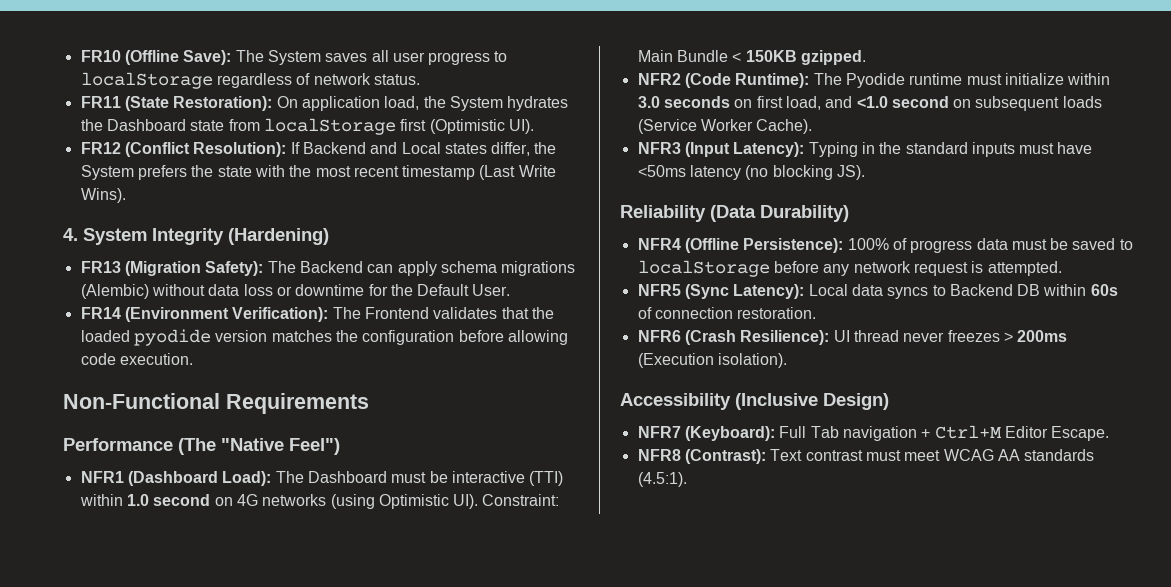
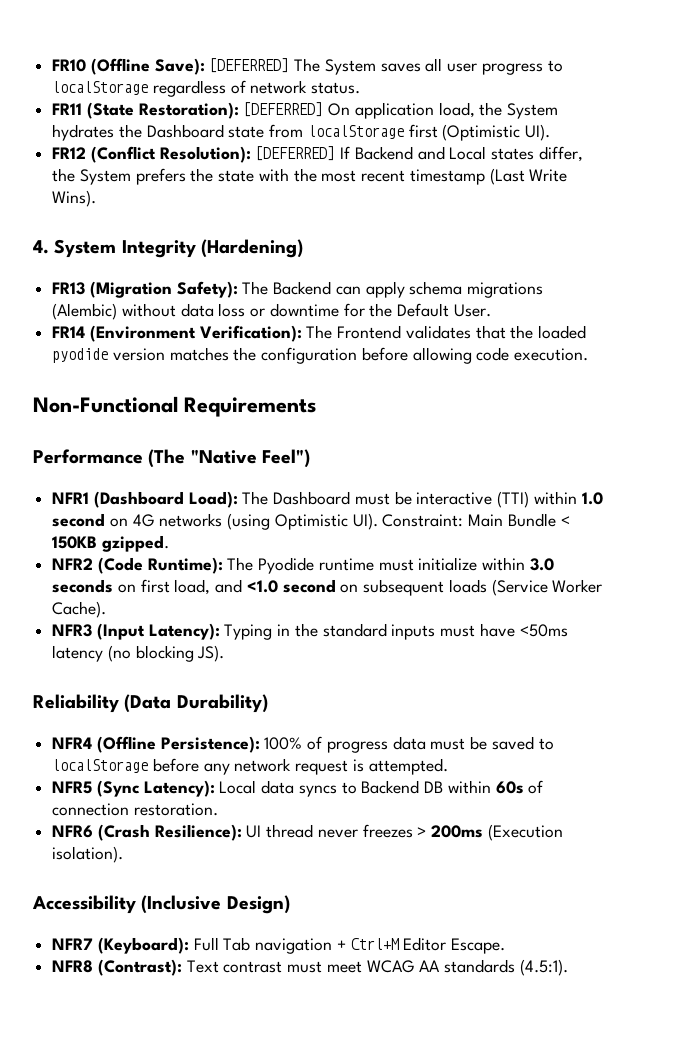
- FR10 (Offline Save): The System saves all user progress to localStorage regardless of network status.
+ FR10 (Offline Save): [DEFERRED] The System saves all user progress to localStorage regardless of network status.
- FR11 (State Restoration): On application load, the System hydrates the Dashboard state from localStorage first (Optimistic UI).
+ FR11 (State Restoration): [DEFERRED] On application load, the System hydrates the Dashboard state from localStorage first (Optimistic UI).
- FR12 (Conflict Resolution): If Backend and Local states differ, the System prefers the state with the most recent timestamp (Last Write Wins).
+ FR12 (Conflict Resolution): [DEFERRED] If Backend and Local states differ, the System prefers the state with the most recent timestamp (Last Write Wins).

